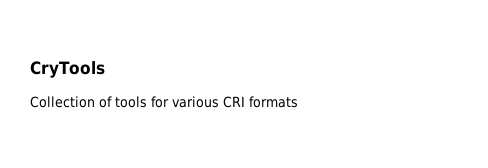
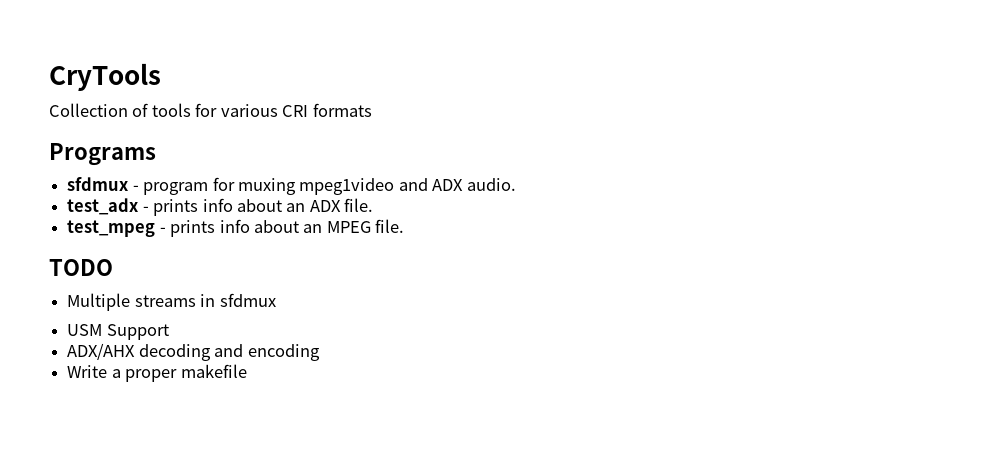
+ Programs
+ sfdmux - program for muxing mpeg1video and ADX audio.
+ test_adx - prints info about an ADX file.
+ test_mpeg - prints info about an MPEG file.
+ TODO
+ Multiple streams in sfdmux
+ USM Support
+ ADX/AHX decoding and encoding
+ Write a proper makefile

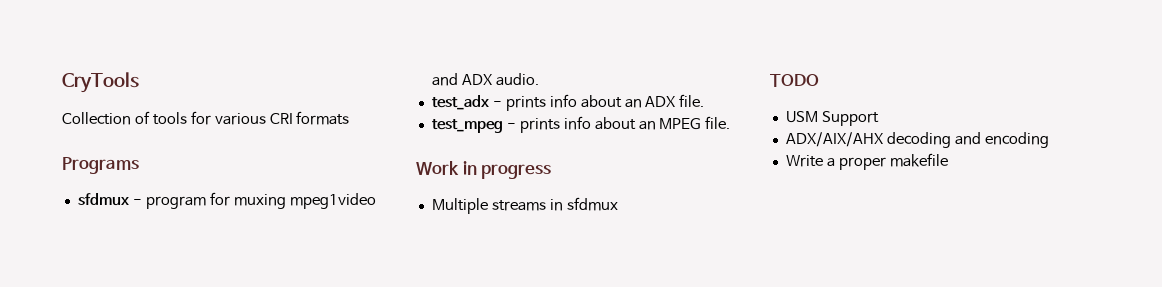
- TODO
+ Work in progress
+ TODO
- ADX/AHX decoding and encoding
+ ADX/AIX/AHX decoding and encoding

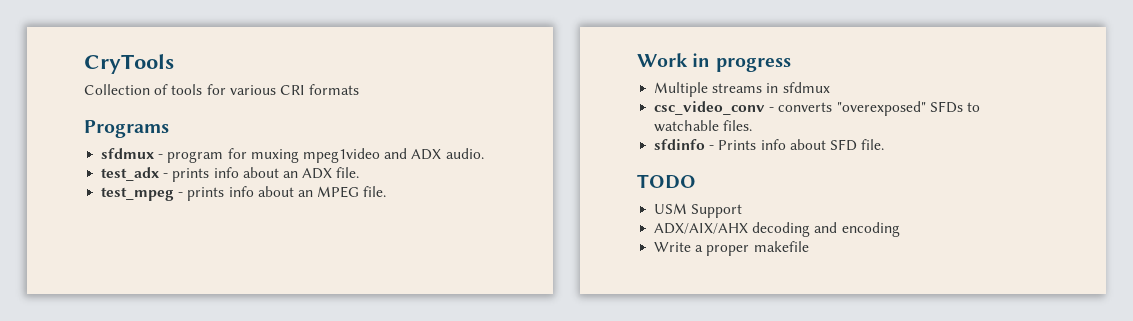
+ csc_video_conv - converts "overexposed" SFDs to watchable files.
+ sfdinfo - Prints info about SFD file.

